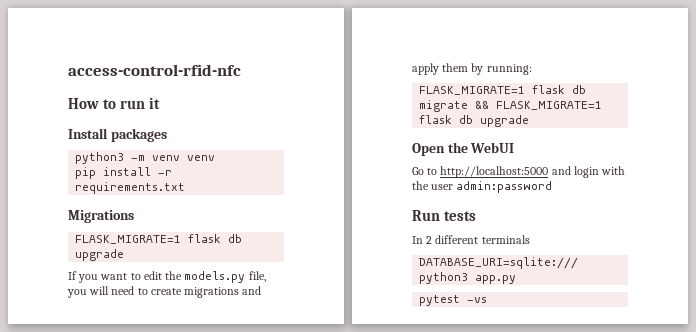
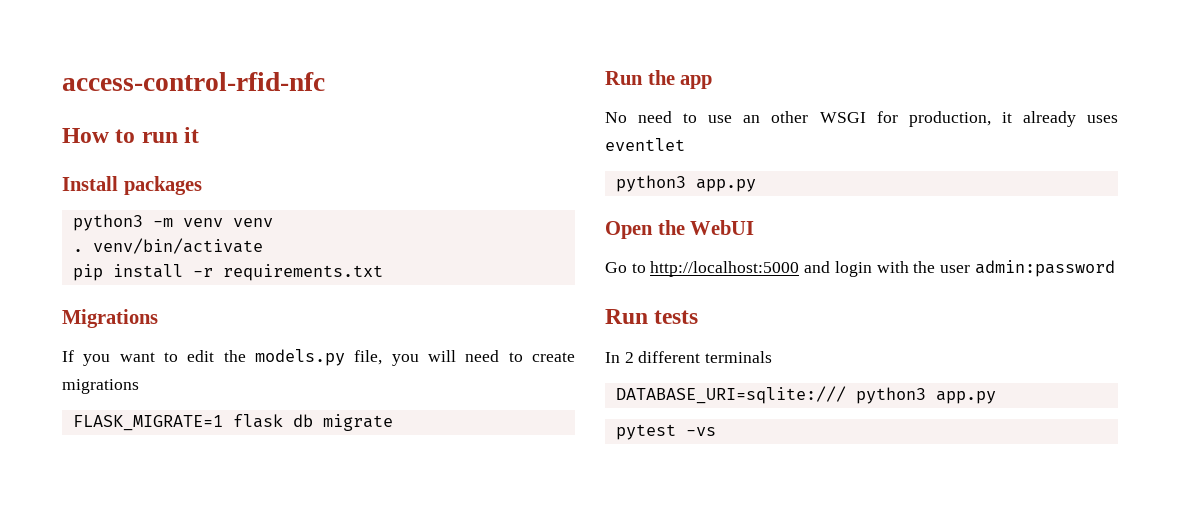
+ . venv/bin/activate
  Migrations
- FLASK_MIGRATE=1 flask db upgrade
- If you want to edit the models.py file, you will need to create migrations and apply them by running:
+ If you want to edit the models.py file, you will need to create migrations
- FLASK_MIGRATE=1 flask db migrate && FLASK_MIGRATE=1 flask db upgrade
+ FLASK_MIGRATE=1 flask db migrate
+ Run the app
+ No need to use an other WSGI for production, it already uses eventlet
+ python3 app.py

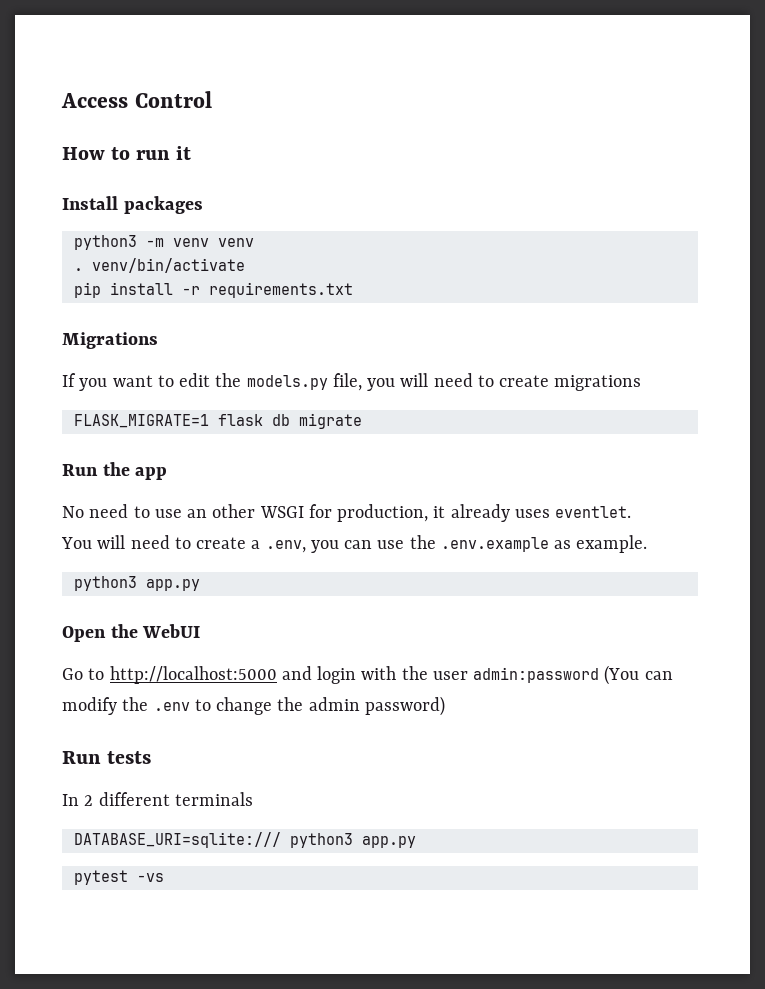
- access-control-rfid-nfc
+ Access Control
- No need to use an other WSGI for production, it already uses eventlet
+ No need to use an other WSGI for production, it already uses eventlet.
+ You will need to create a .env, you can use the .env.example as example.
- Go to http://localhost:5000 and login with the user admin:password
+ Go to http://localhost:5000 and login with the user admin:password (You can modify the .env to change the admin password)

